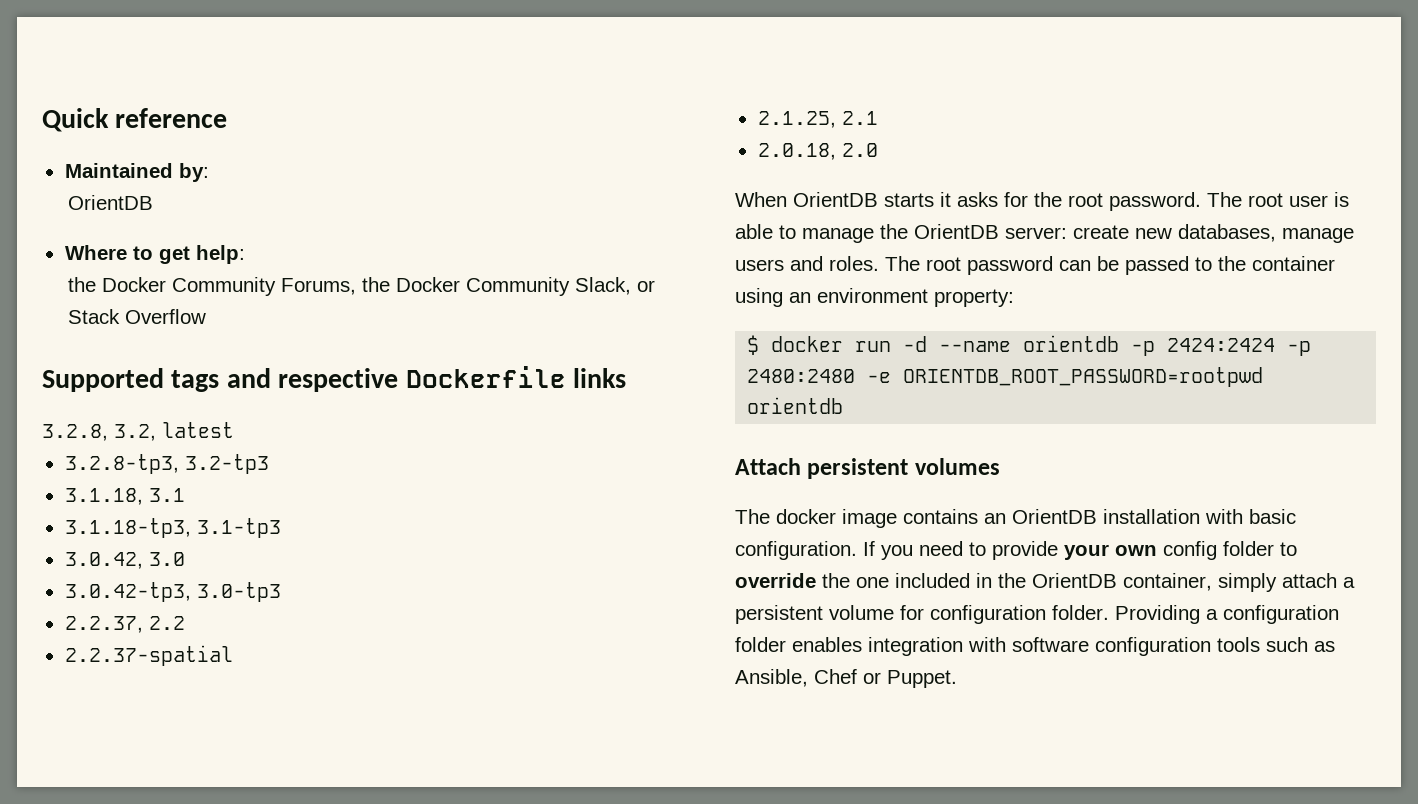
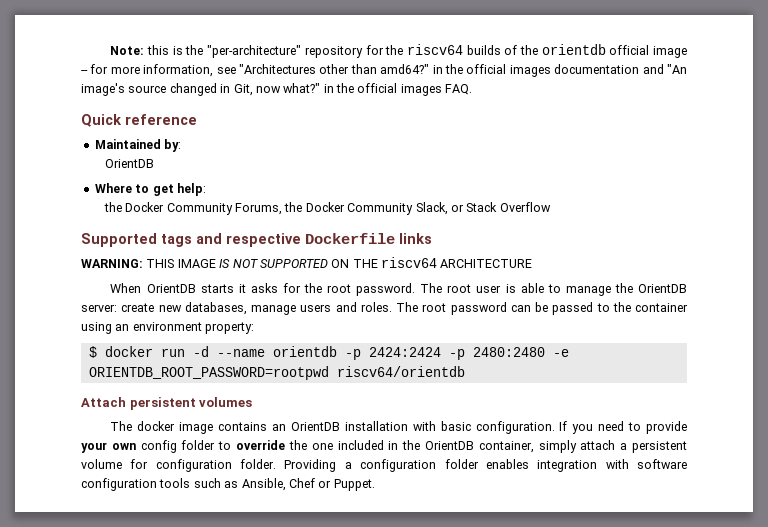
+ Note: this is the "per-architecture" repository for the riscv64 builds of the orientdb official image -- for more information, see "Architectures other than amd64?" in the official images documentation and "An image's source changed in Git, now what?" in the official images FAQ.
- 3.2.8, 3.2, latest
- 3.2.8-tp3, 3.2-tp3
- 3.1.18, 3.1
- 3.1.18-tp3, 3.1-tp3
- 3.0.42, 3.0
- 3.0.42-tp3, 3.0-tp3
- 2.2.37, 2.2
- 2.2.37-spatial
- 2.1.25, 2.1
- 2.0.18, 2.0
+ WARNING: THIS IMAGE IS NOT SUPPORTED ON THE riscv64 ARCHITECTURE
- $ docker run -d --name orientdb -p 2424:2424 -p 2480:2480 -e ORIENTDB_ROOT_PASSWORD=rootpwd orientdb
+ $ docker run -d --name orientdb -p 2424:2424 -p 2480:2480 -e ORIENTDB_ROOT_PASSWORD=rootpwd riscv64/orientdb

